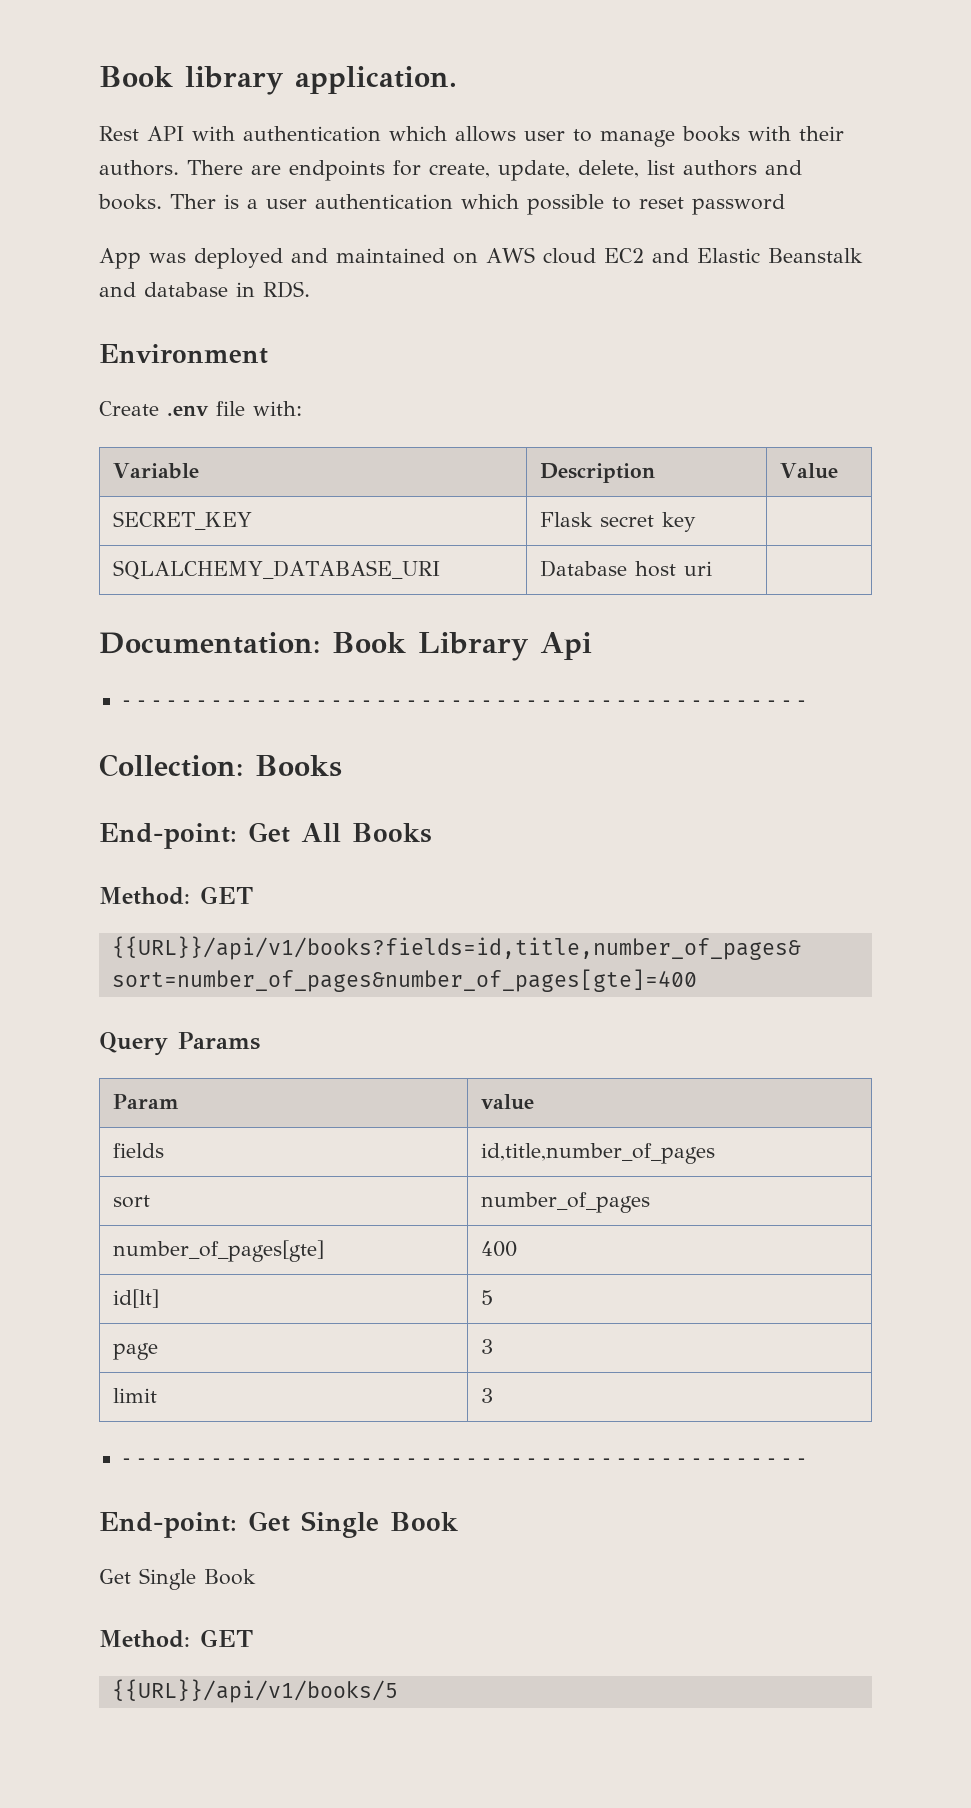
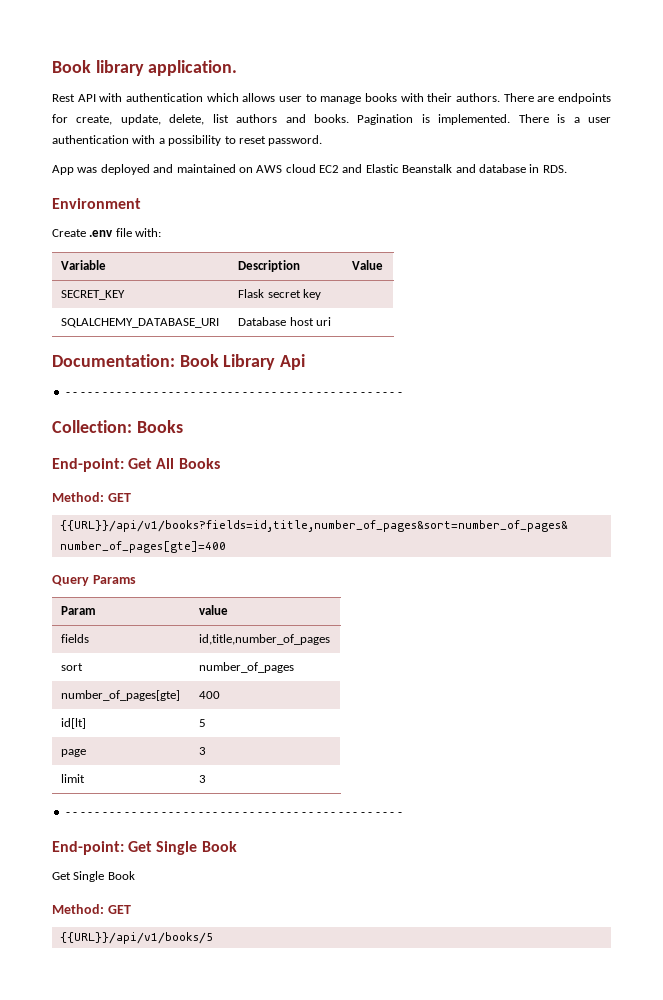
- Ther is a user authentication which possible to reset password
+ Pagination is implemented. There is a user authentication with a possibility to reset password.

